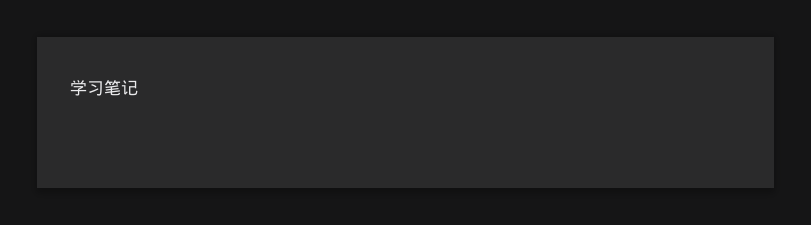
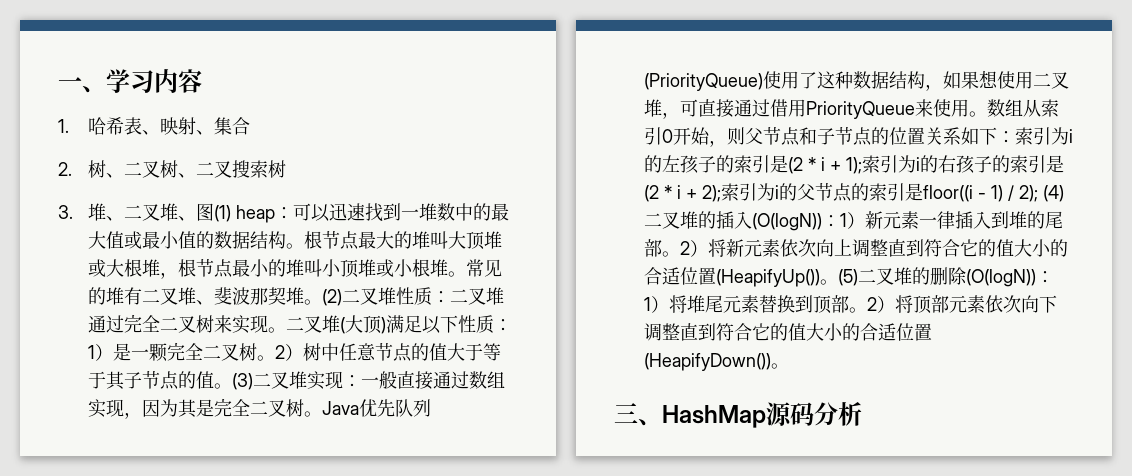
- 学习笔记
+ 一、学习内容
+ 1.哈希表、映射、集合
+ 2.树、二叉树、二叉搜索树
+ 3.堆、二叉堆、图(1) heap：可以迅速找到一堆数中的最大值或最小值的数据结构。根节点最大的堆叫大顶堆或大根堆，根节点最小的堆叫小顶堆或小根堆。常见的堆有二叉堆、斐波那契堆。(2)二叉堆性质：二叉堆通过完全二叉树来实现。二叉堆(大顶)满足以下性质：1）是一颗完全二叉树。2）树中任意节点的值大于等于其子节点的值。(3)二叉堆实现：一般直接通过数组实现，因为其是完全二叉树。Java优先队列(PriorityQueue)使用了这种数据结构，如果想使用二叉堆，可直接通过借用PriorityQueue来使用。数组从索引0开始，则父节点和子节点的位置关系如下：索引为i的左孩子的索引是(2 * i + 1);索引为i的右孩子的索引是(2 * i + 2);索引为i的父节点的索引是floor((i - 1) / 2); (4)二叉堆的插入(O(logN))：1）新元素一律插入到堆的尾部。2）将新元素依次向上调整直到符合它的值大小的合适位置(HeapifyUp())。(5)二叉堆的删除(O(logN))：1）将堆尾元素替换到顶部。2）将顶部元素依次向下调整直到符合它的值大小的合适位置(HeapifyDown())。
+ 三、HashMap源码分析

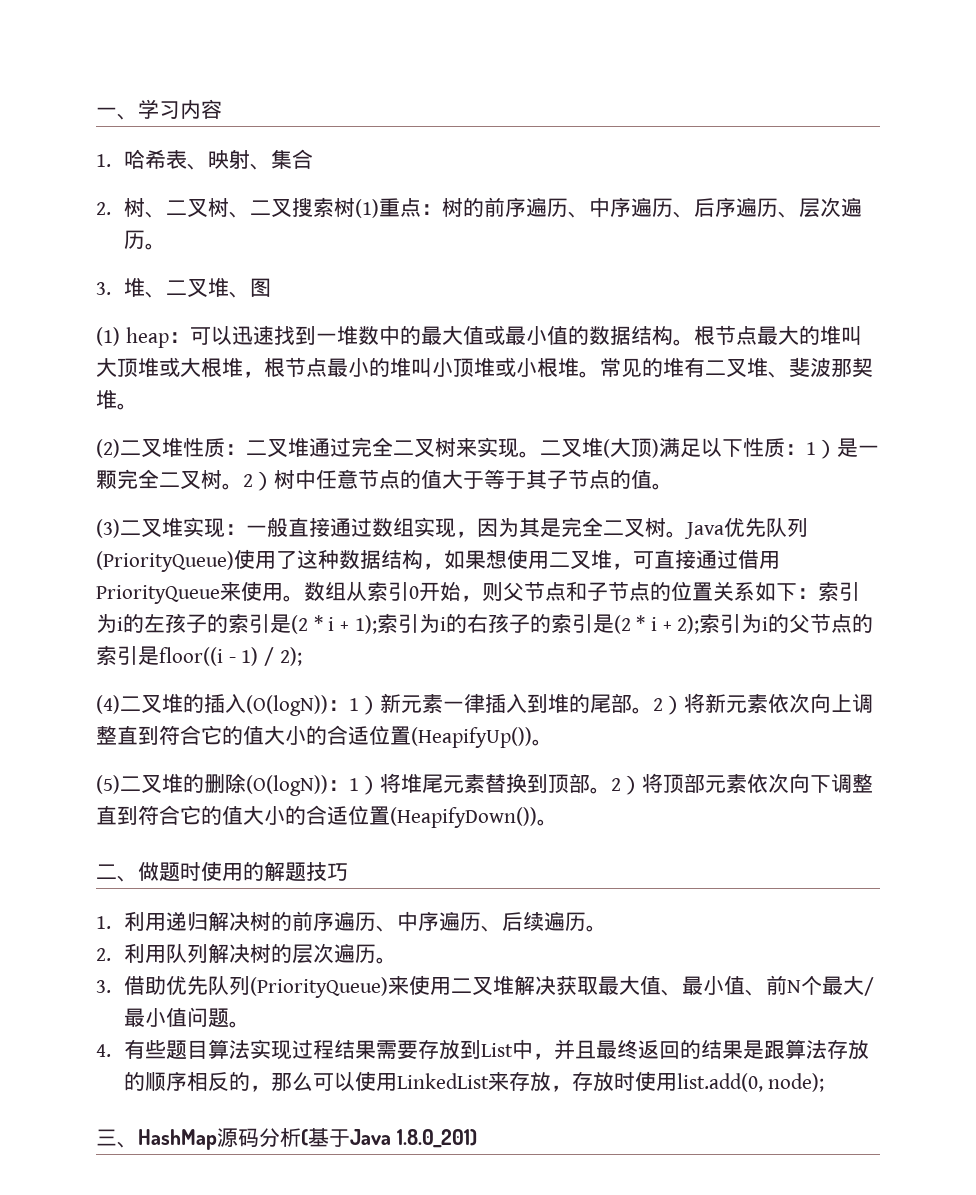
- 2.树、二叉树、二叉搜索树
+ 2.树、二叉树、二叉搜索树(1)重点：树的前序遍历、中序遍历、后序遍历、层次遍历。
- 3.堆、二叉堆、图(1) heap：可以迅速找到一堆数中的最大值或最小值的数据结构。
+ 3.堆、二叉堆、图
+ (1) heap：可以迅速找到一堆数中的最大值或最小值的数据结构。
- 常见的堆有二叉堆、斐波那契堆。(2)二叉堆性质：二叉堆通过完全二叉树来实现。
+ 常见的堆有二叉堆、斐波那契堆。
+ (2)二叉堆性质：二叉堆通过完全二叉树来实现。
- 2）树中任意节点的值大于等于其子节点的值。(3)二叉堆实现：一般直接通过数组实现，因为其是完全二叉树。
+ 2）树中任意节点的值大于等于其子节点的值。
+ (3)二叉堆实现：一般直接通过数组实现，因为其是完全二叉树。
- 索引为i的父节点的索引是floor((i - 1) / 2); (4)二叉堆的插入(O(logN))：
+ 索引为i的父节点的索引是floor((i - 1) / 2);
+ (4)二叉堆的插入(O(logN))：
- 2）将新元素依次向上调整直到符合它的值大小的合适位置(HeapifyUp())。(5)二叉堆的删除(O(logN))：1）将堆尾元素替换到顶部。
+ 2）将新元素依次向上调整直到符合它的值大小的合适位置(HeapifyUp())。
+ (5)二叉堆的删除(O(logN))：1）将堆尾元素替换到顶部。
+ 二、做题时使用的解题技巧
+ 1.利用递归解决树的前序遍历、中序遍历、后续遍历。
+ 2.利用队列解决树的层次遍历。
+ 3.借助优先队列(PriorityQueue)来使用二叉堆解决获取最大值、最小值、前N个最大/最小值问题。
+ 4.有些题目算法实现过程结果需要存放到List中，并且最终返回的结果是跟算法存放的顺序相反的，那么可以使用LinkedList来存放，存放时使用list.add(0, node);
- 三、HashMap源码分析
+ 三、HashMap源码分析(基于Java 1.8.0_201)

